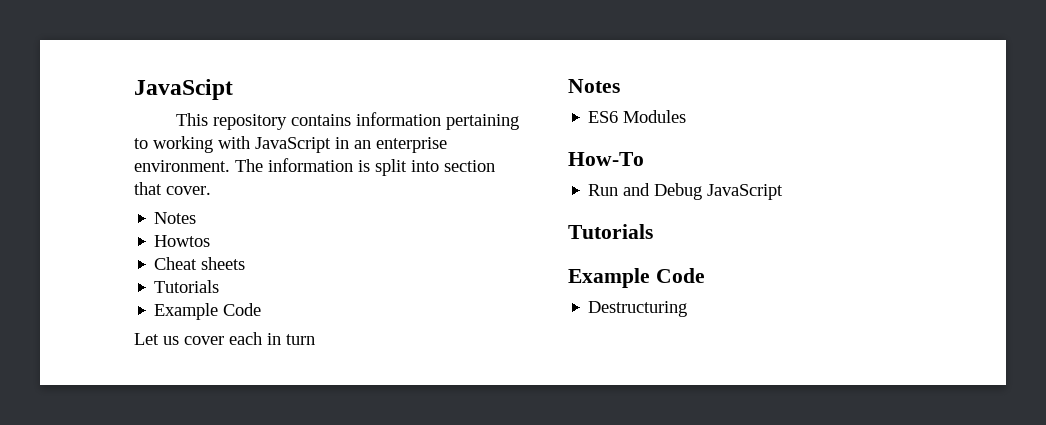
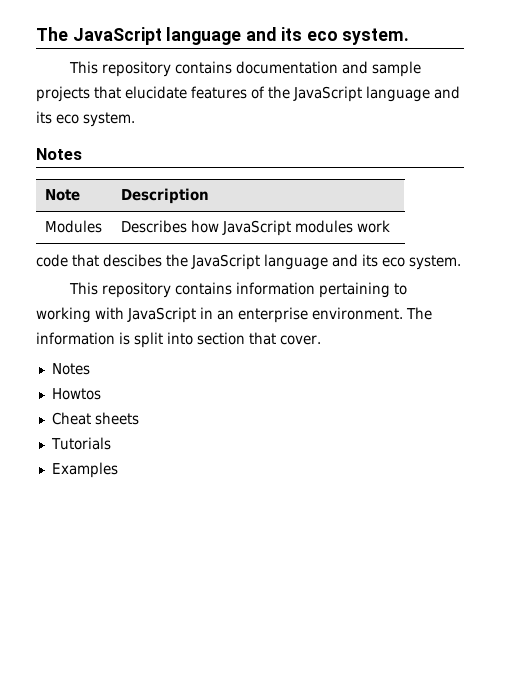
- JavaScipt
+ The JavaScript language and its eco system.
+ This repository contains documentation and sample projects that elucidate features of the JavaScript language and its eco system.
+ Notes
+ Note | Description
+ Modules | Describes how JavaScript modules work
+ code that descibes the JavaScript language and its eco system.
  Cheat sheets
  Tutorials
- Example Code
- Let us cover each in turn
- Notes
- ES6 Modules
- How-To
- Run and Debug JavaScript
- Tutorials
- Example Code
- Destructuring
+ Examples

